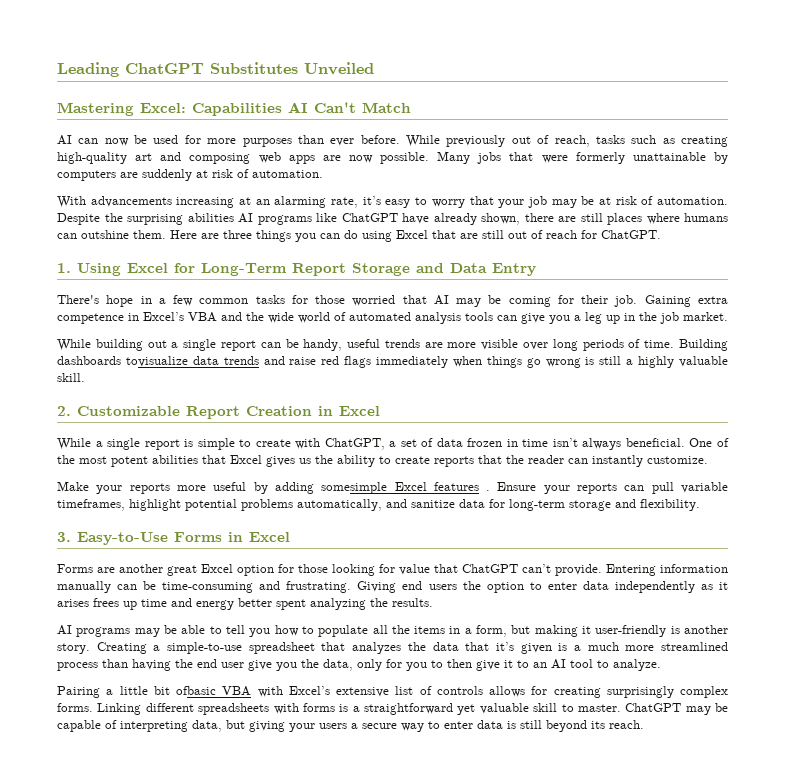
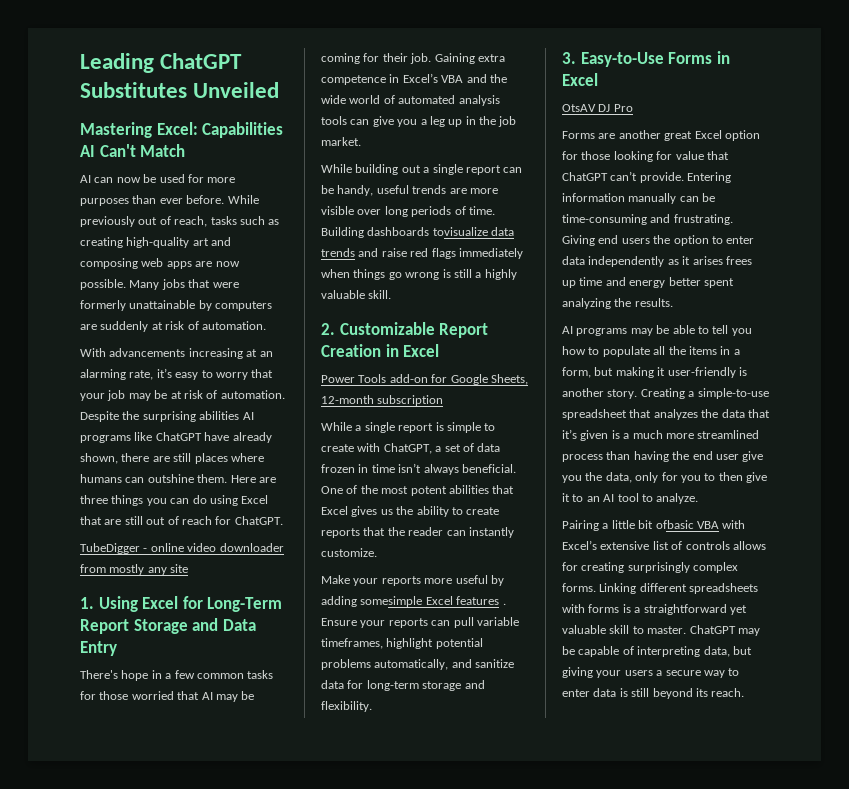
+ TubeDigger - online video downloader from mostly any site
+ Power Tools add-on for Google Sheets, 12-month subscription
+ OtsAV DJ Pro

